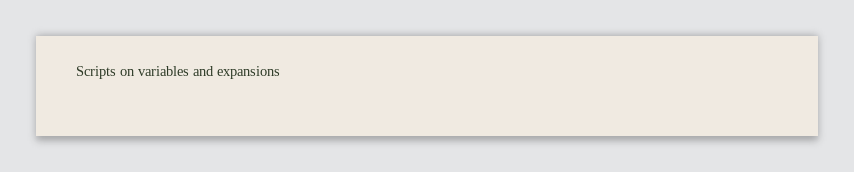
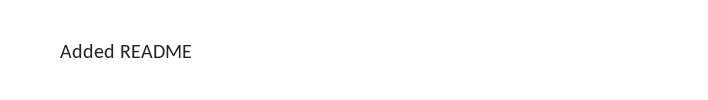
- Scripts on variables and expansions
+ Added README

